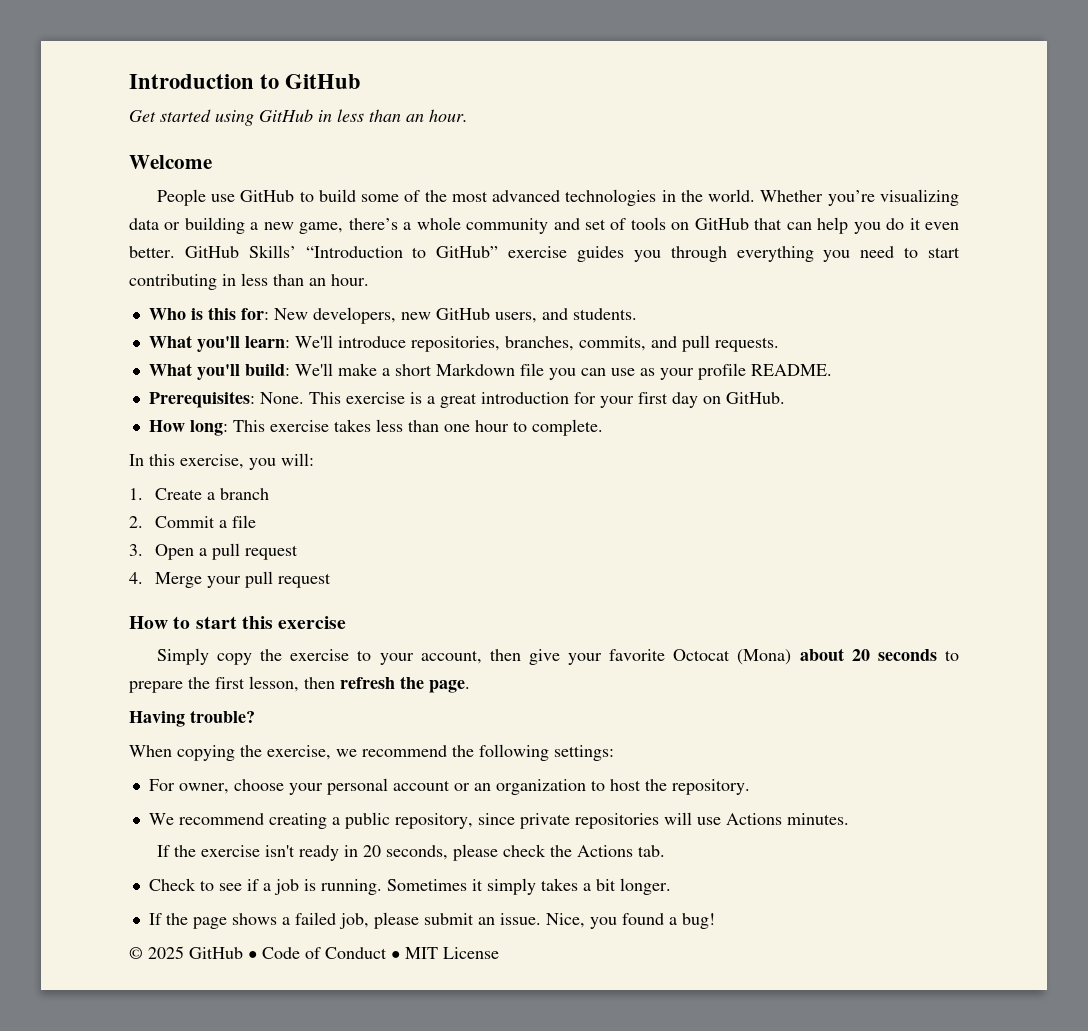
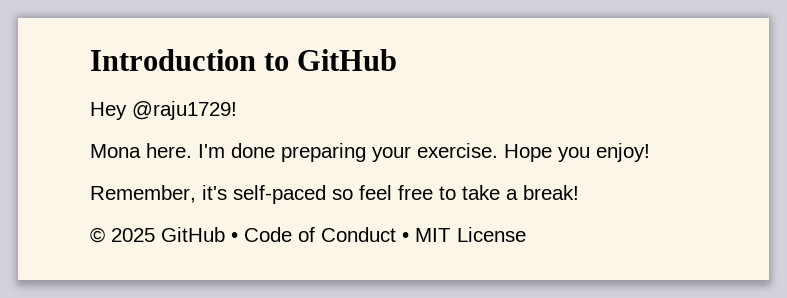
- Get started using GitHub in less than an hour.
- Welcome
- People use GitHub to build some of the most advanced technologies in the world. Whether you’re visualizing data or building a new game, there’s a whole community and set of tools on GitHub that can help you do it even better. GitHub Skills’ “Introduction to GitHub” exercise guides you through everything you need to start contributing in less than an hour.
- Who is this for: New developers, new GitHub users, and students.
- What you'll learn: We'll introduce repositories, branches, commits, and pull requests.
- What you'll build: We'll make a short Markdown file you can use as your profile README.
- Prerequisites: None. This exercise is a great introduction for your first day on GitHub.
- How long: This exercise takes less than one hour to complete.
- In this exercise, you will:
- 1. Create a branch
- 2. Commit a file
- 3. Open a pull request
- 4. Merge your pull request
- How to start this exercise
- Simply copy the exercise to your account, then give your favorite Octocat (Mona) about 20 seconds to prepare the first lesson, then refresh the page.
- Having trouble?
- When copying the exercise, we recommend the following settings:
- For owner, choose your personal account or an organization to host the repository.
- We recommend creating a public repository, since private repositories will use Actions minutes.
- If the exercise isn't ready in 20 seconds, please check the Actions tab.
- Check to see if a job is running. Sometimes it simply takes a bit longer.
- If the page shows a failed job, please submit an issue. Nice, you found a bug!
+ Hey @raju1729!
+ Mona here. I'm done preparing your exercise. Hope you enjoy!
+ Remember, it's self-paced so feel free to take a break!

